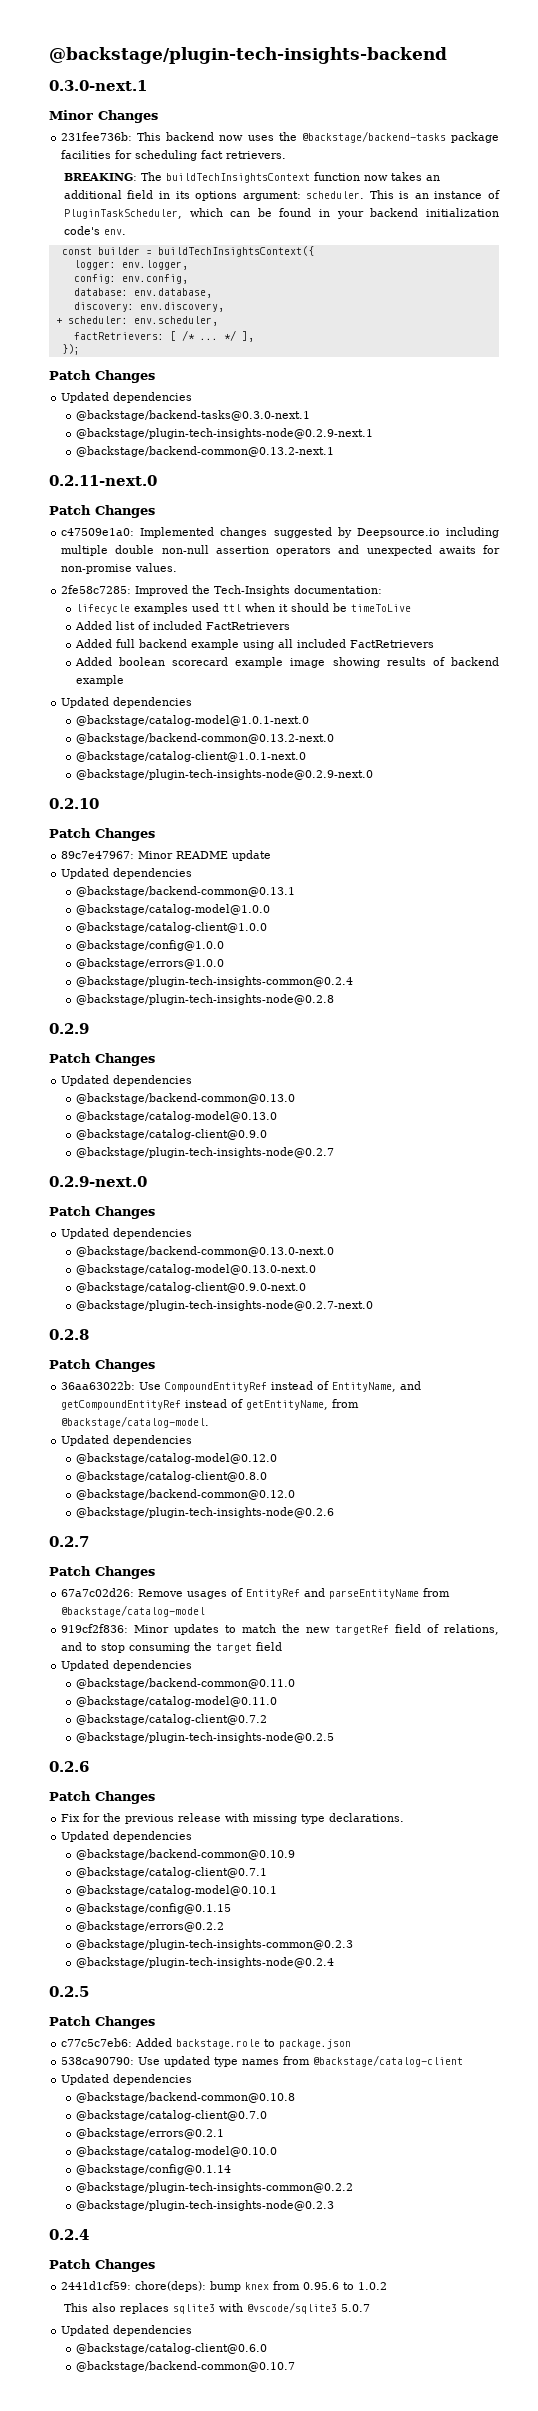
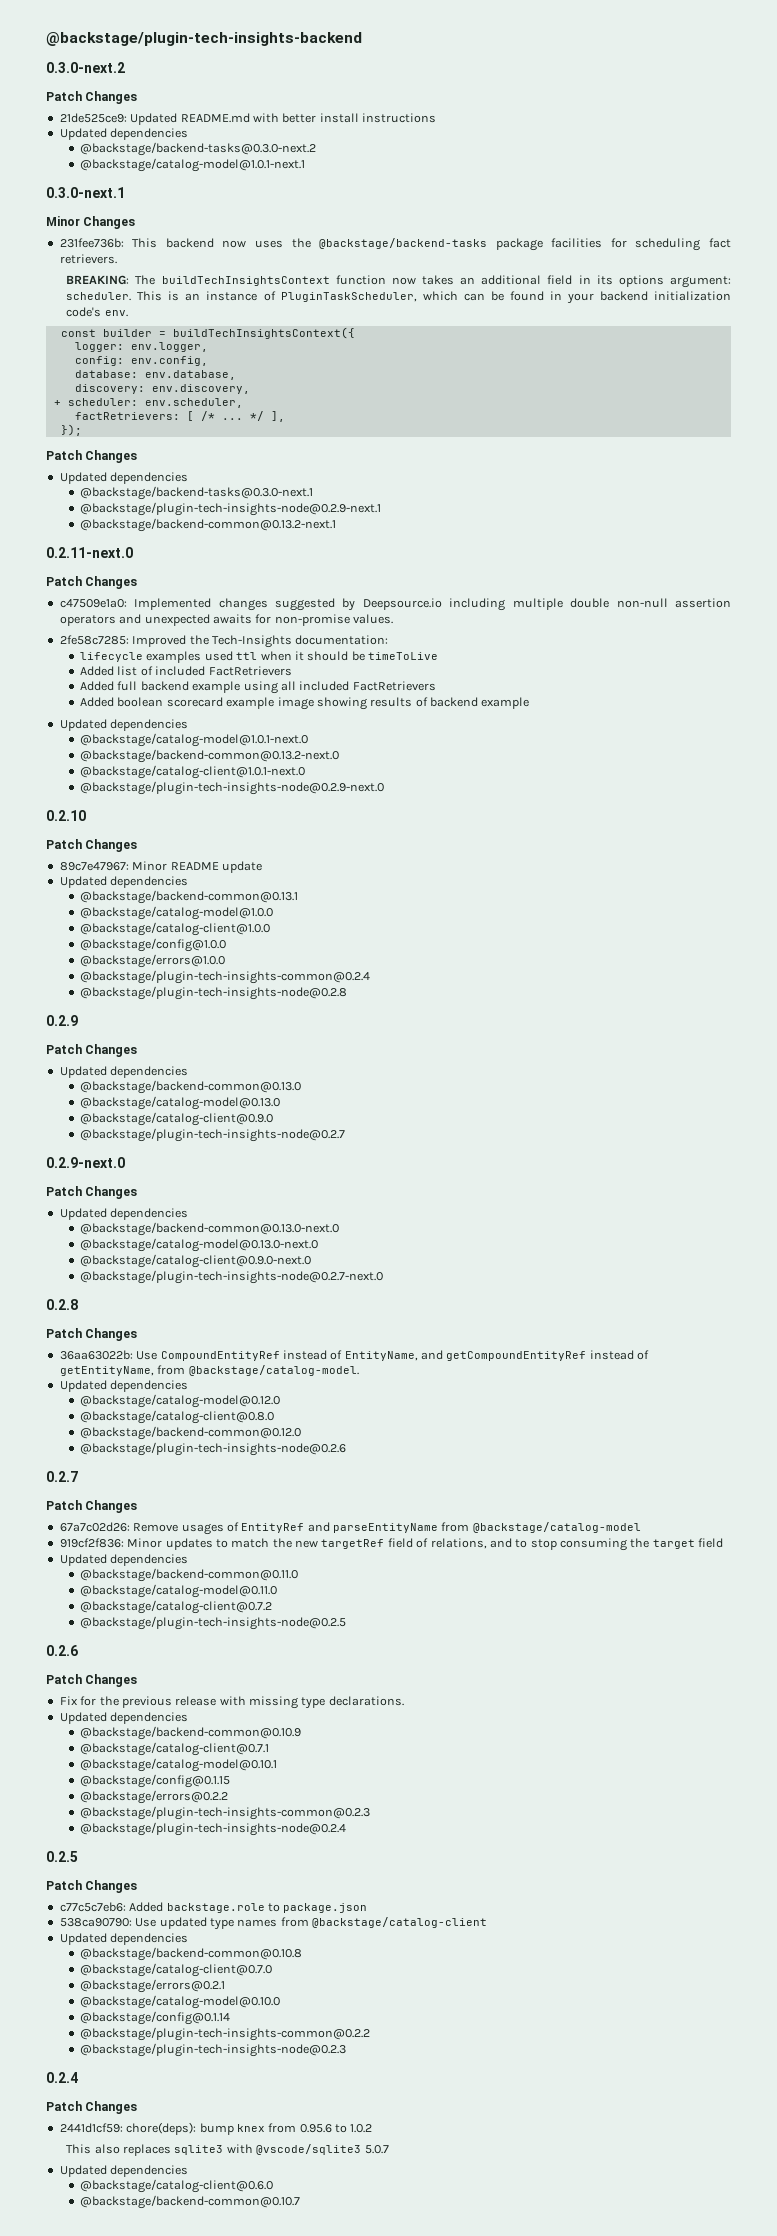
+ 0.3.0-next.2
+ Patch Changes
+ 21de525ce9: Updated README.md with better install instructions
+ Updated dependencies
+ @backstage/backend-tasks@0.3.0-next.2
+ @backstage/catalog-model@1.0.1-next.1

